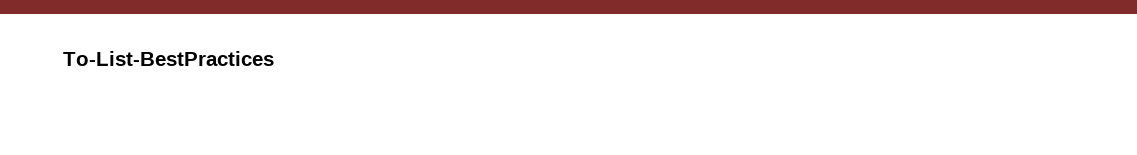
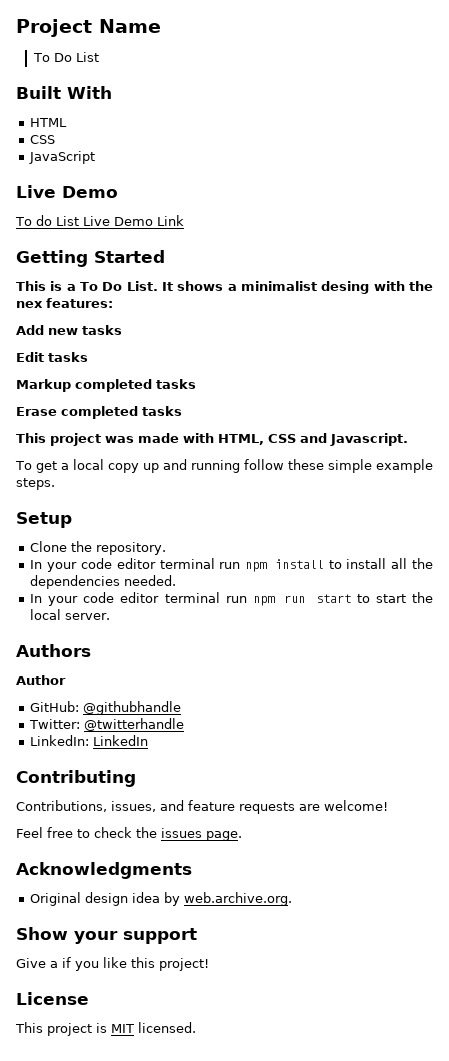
- To-List-BestPractices
+ Project Name
+ To Do List
+ Built With
+ HTML
+ CSS
+ JavaScript
+ Live Demo
+ To do List Live Demo Link
+ Getting Started
+ This is a To Do List. It shows a minimalist desing with the nex features:
+ Add new tasks
+ Edit tasks
+ Markup completed tasks
+ Erase completed tasks
+ This project was made with HTML, CSS and Javascript.
+ To get a local copy up and running follow these simple example steps.
+ Setup
+ Clone the repository.
+ In your code editor terminal run npm install to install all the dependencies needed.
+ In your code editor terminal run npm run start to start the local server.
+ Authors
+ Author
+ GitHub: @githubhandle
+ Twitter: @twitterhandle
+ LinkedIn: LinkedIn
+ Contributing
+ Contributions, issues, and feature requests are welcome!
+ Feel free to check the issues page.
+ Acknowledgments
+ Original design idea by web.archive.org.
+ Show your support
+ Give a if you like this project!
+ License
+ This project is MIT licensed.

